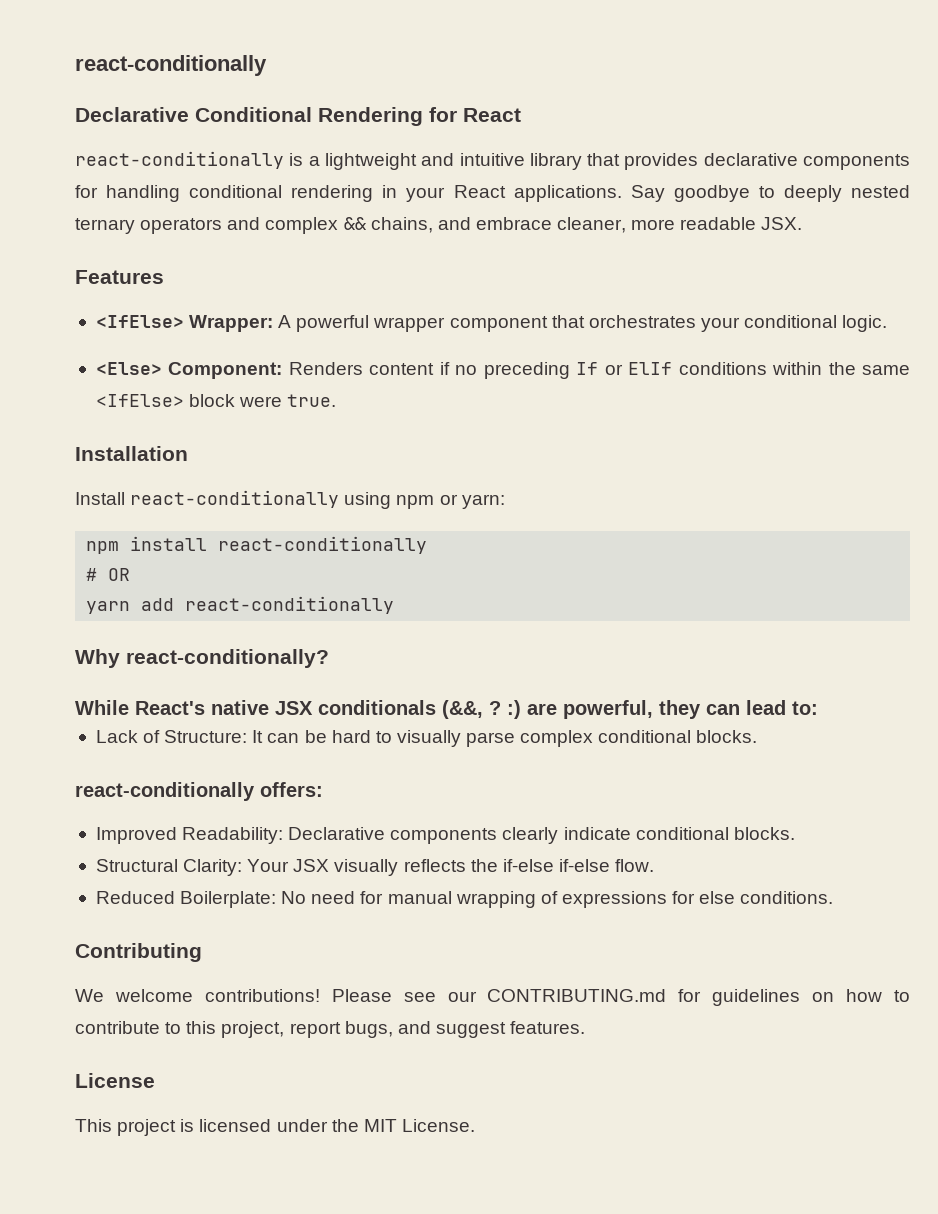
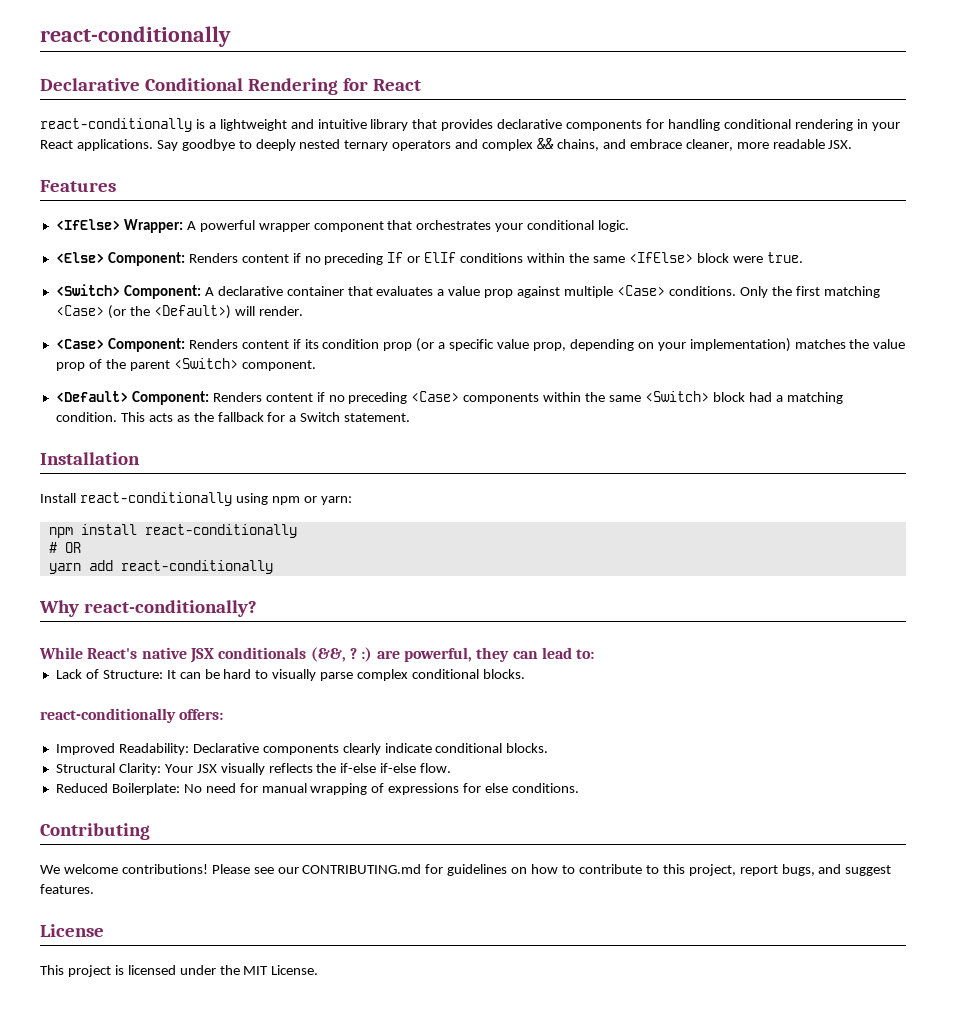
+ <Switch> Component: A declarative container that evaluates a value prop against multiple <Case> conditions. Only the first matching <Case> (or the <Default>) will render.
+ <Case> Component: Renders content if its condition prop (or a specific value prop, depending on your implementation) matches the value prop of the parent <Switch> component.
+ <Default> Component: Renders content if no preceding <Case> components within the same <Switch> block had a matching condition. This acts as the fallback for a Switch statement.

